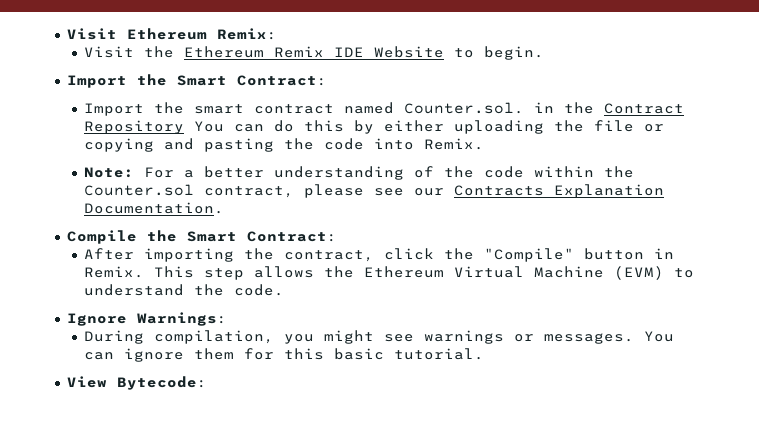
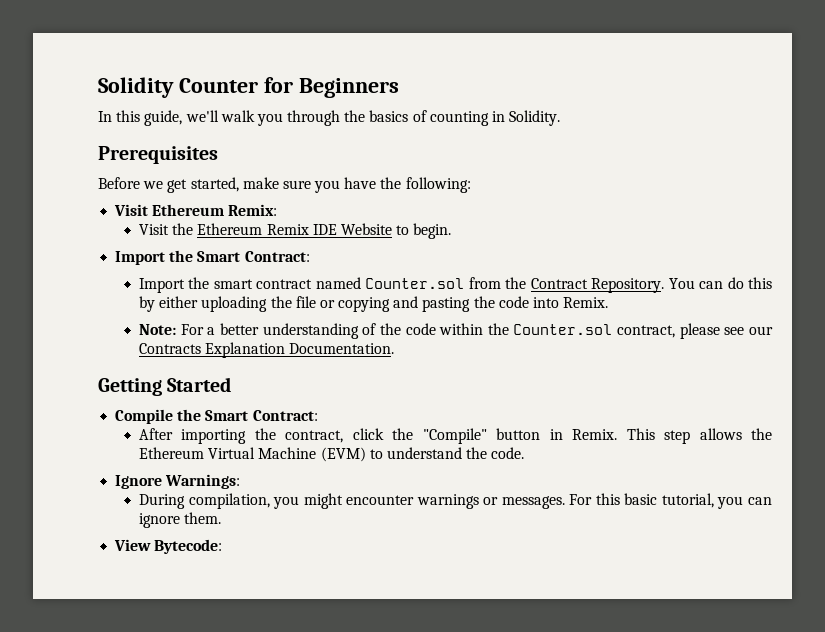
+ Solidity Counter for Beginners
+ In this guide, we'll walk you through the basics of counting in Solidity.
+ Prerequisites
+ Before we get started, make sure you have the following:
- Import the smart contract named Counter.sol. in the Contract Repository You can do this by either uploading the file or copying and pasting the code into Remix.
+ Import the smart contract named Counter.sol from the Contract Repository. You can do this by either uploading the file or copying and pasting the code into Remix.
+ Getting Started
- During compilation, you might see warnings or messages.
+ During compilation, you might encounter warnings or messages.
- You can ignore them for this basic tutorial.
+ For this basic tutorial, you can ignore them.

